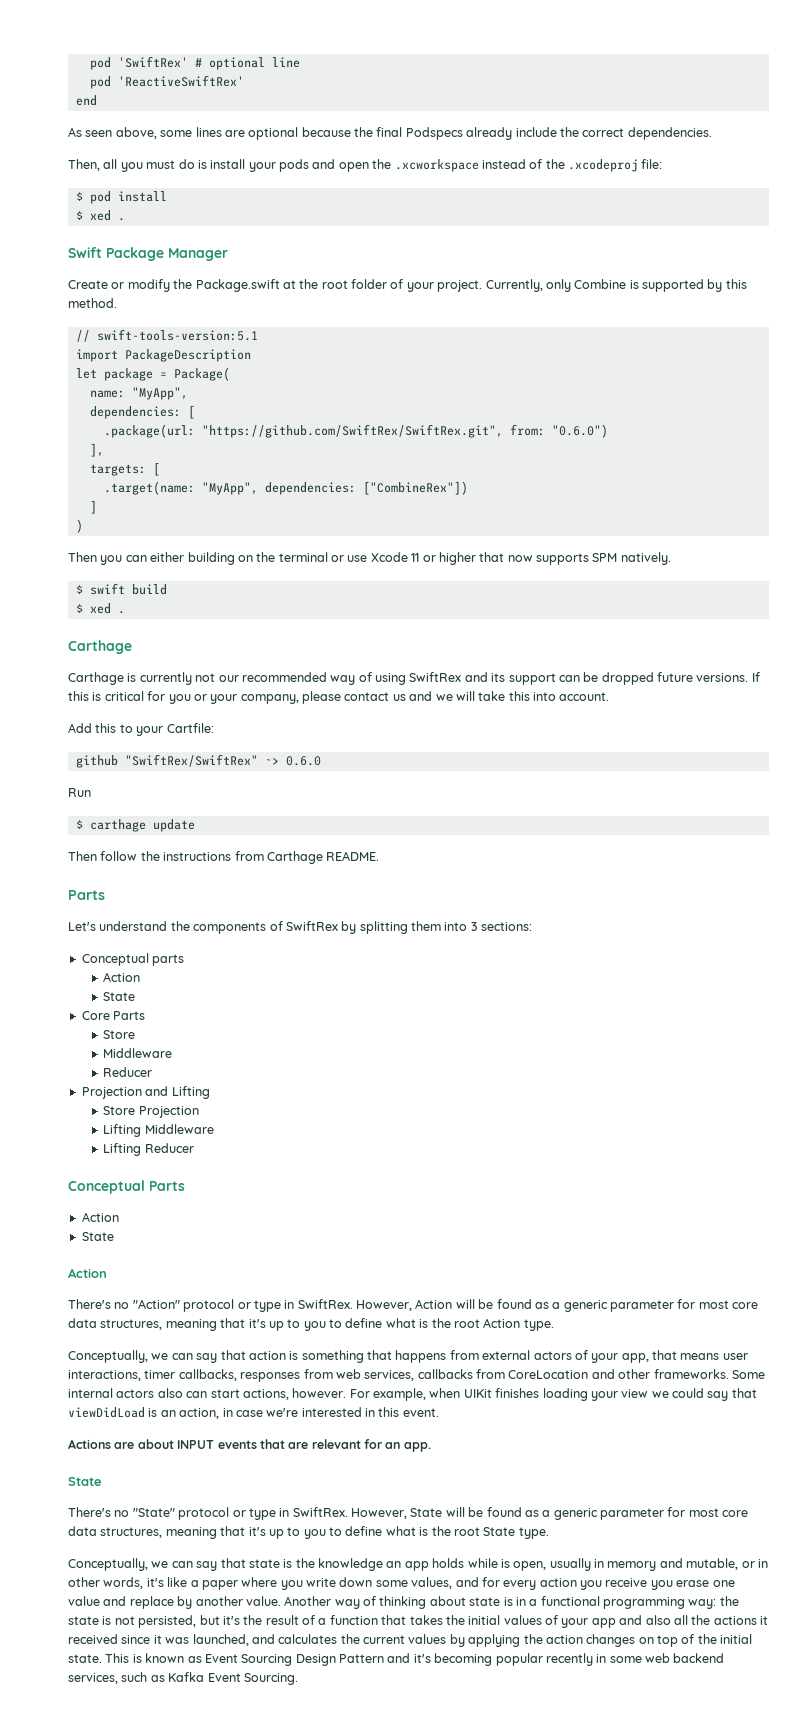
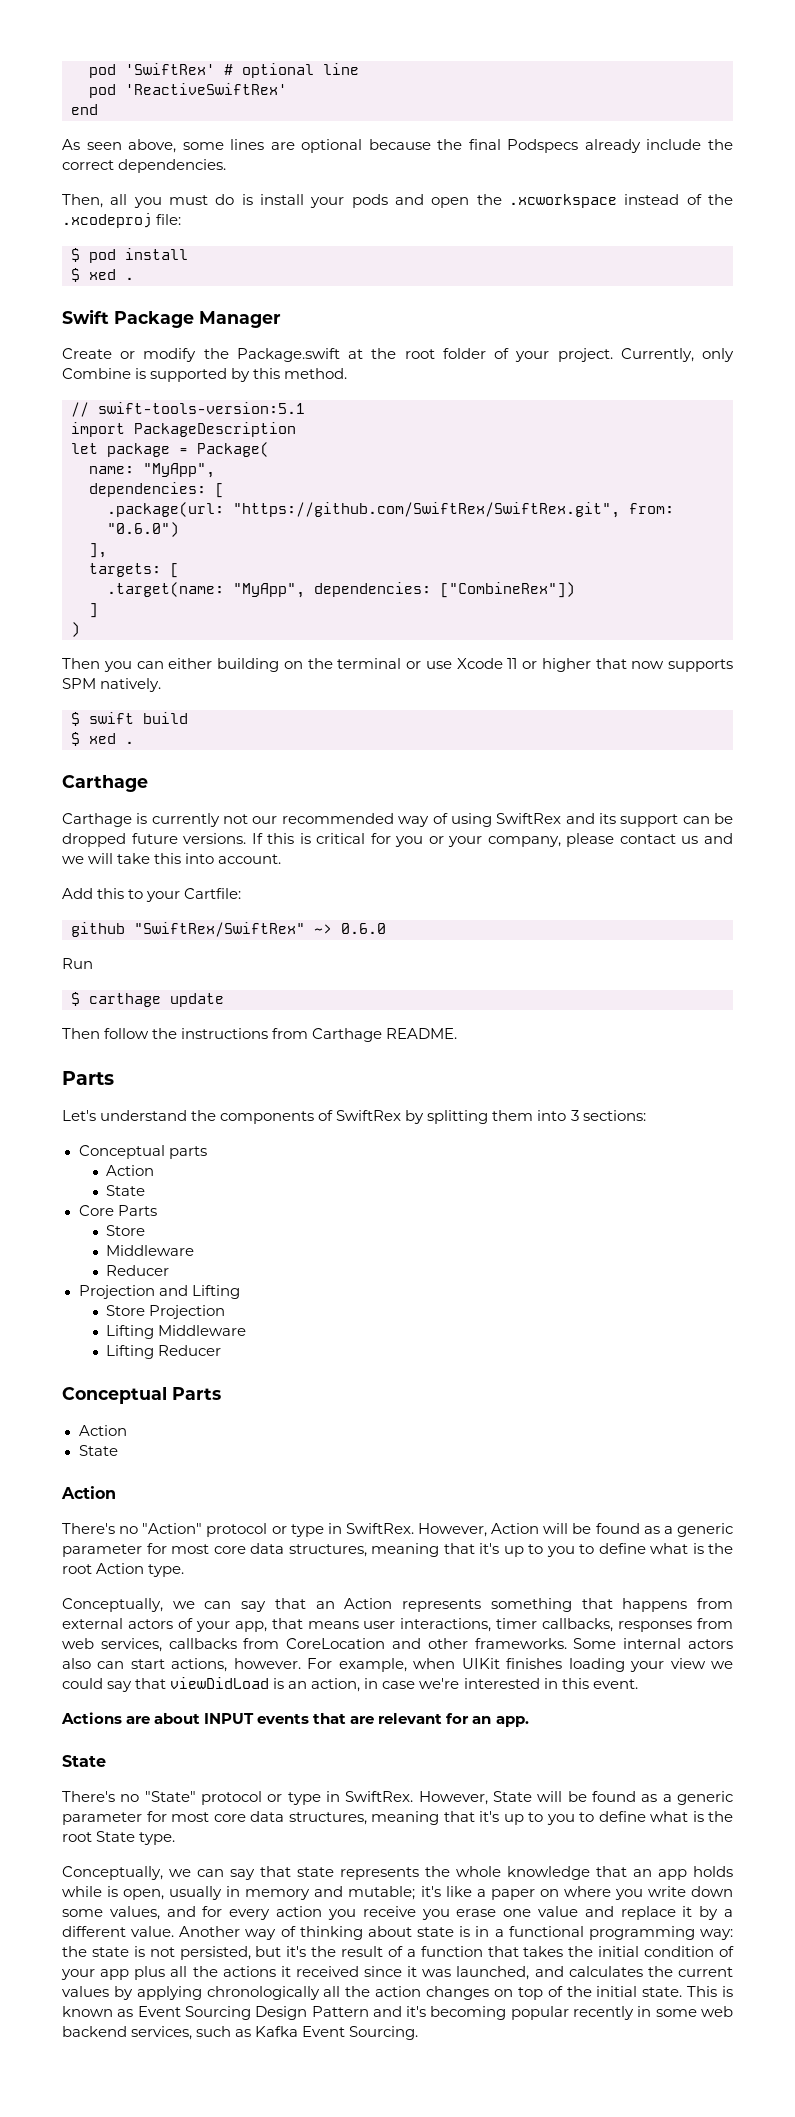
- Conceptually, we can say that action is something that happens from external actors of your app, that means user interactions, timer callbacks, responses from web services, callbacks from CoreLocation and other frameworks.
+ Conceptually, we can say that an Action represents something that happens from external actors of your app, that means user interactions, timer callbacks, responses from web services, callbacks from CoreLocation and other frameworks.
- Conceptually, we can say that state is the knowledge an app holds while is open, usually in memory and mutable, or in other words, it's like a paper where you write down some values, and for every action you receive you erase one value and replace by another value.
+ Conceptually, we can say that state represents the whole knowledge that an app holds while is open, usually in memory and mutable; it's like a paper on where you write down some values, and for every action you receive you erase one value and replace it by a different value.
- Another way of thinking about state is in a functional programming way: the state is not persisted, but it's the result of a function that takes the initial values of your app and also all the actions it received since it was launched, and calculates the current values by applying the action changes on top of the initial state.
+ Another way of thinking about state is in a functional programming way: the state is not persisted, but it's the result of a function that takes the initial condition of your app plus all the actions it received since it was launched, and calculates the current values by applying chronologically all the action changes on top of the initial state.

